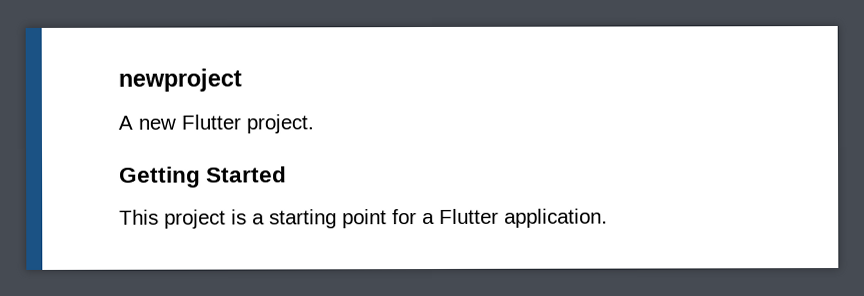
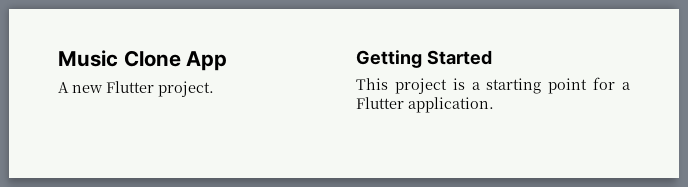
- newproject
+ Music Clone App

